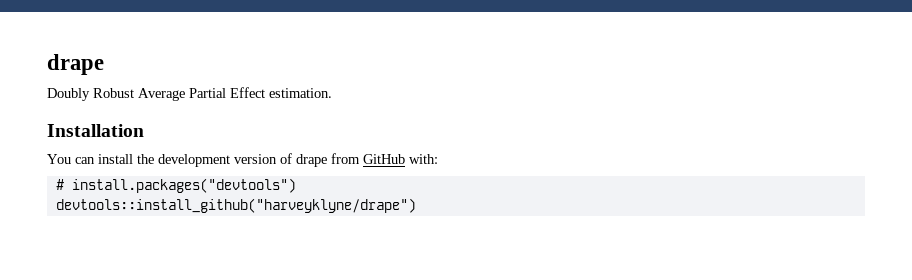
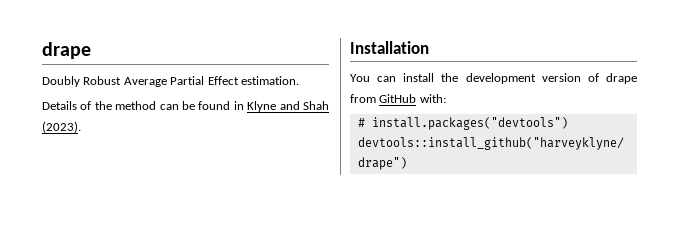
+ Details of the method can be found in Klyne and Shah (2023).

